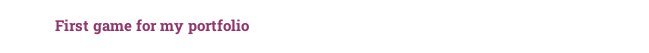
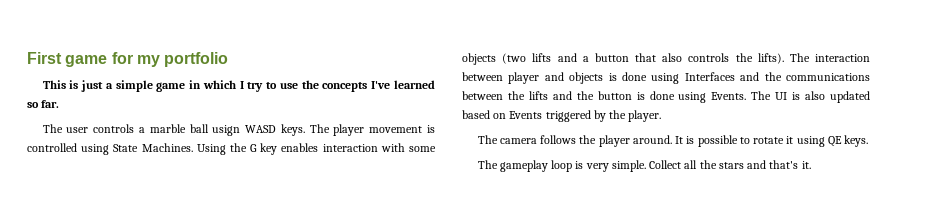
+ This is just a simple game in which I try to use the concepts I've learned so far.
+ The user controls a marble ball usign WASD keys. The player movement is controlled using State Machines. Using the G key enables interaction with some objects (two lifts and a button that also controls the lifts). The interaction between player and objects is done using Interfaces and the communications between the lifts and the button is done using Events. The UI is also updated based on Events triggered by the player.
+ The camera follows the player around. It is possible to rotate it using QE keys.
+ The gameplay loop is very simple. Collect all the stars and that's it.

